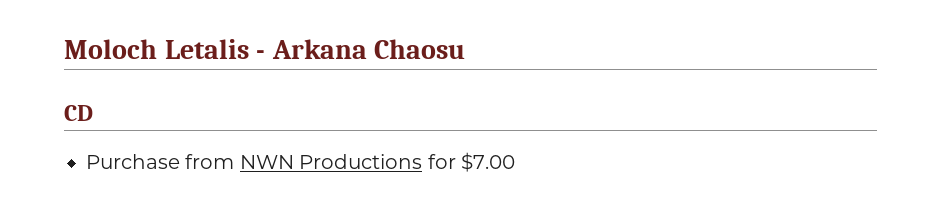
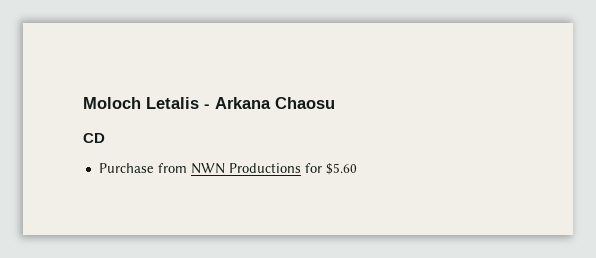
- Purchase from NWN Productions for $7.00
+ Purchase from NWN Productions for $5.60

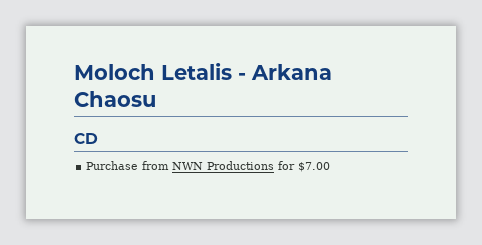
- Purchase from NWN Productions for $5.60
+ Purchase from NWN Productions for $7.00

